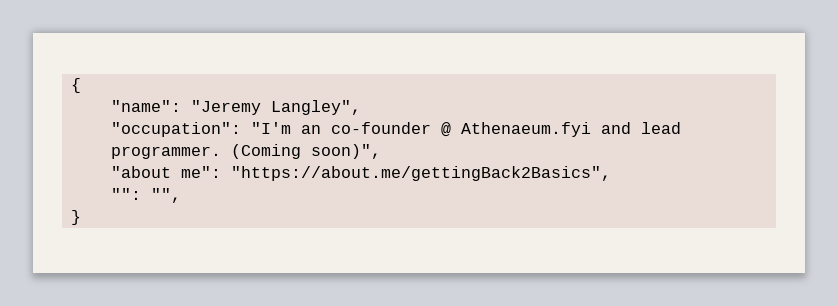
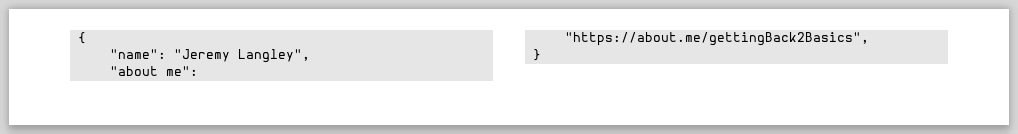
- "occupation": "I'm an co-founder @ Athenaeum.fyi and lead programmer. (Coming soon)",
- "": "",

